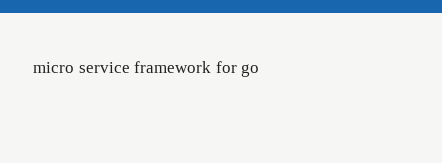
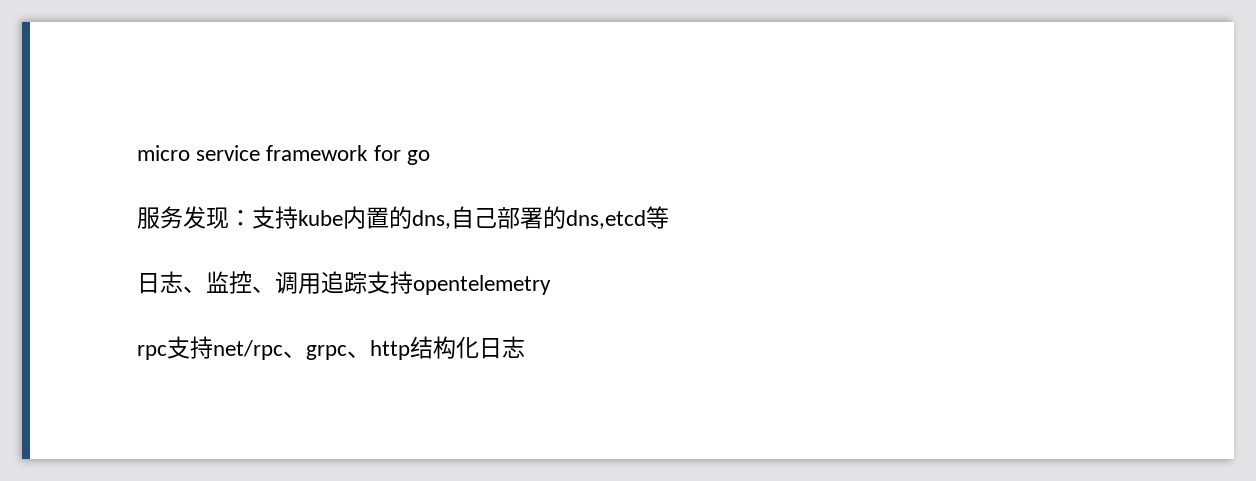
+ 服务发现：支持kube内置的dns,自己部署的dns,etcd等
+ 日志、监控、调用追踪支持opentelemetry
+ rpc支持net/rpc、grpc、http结构化日志

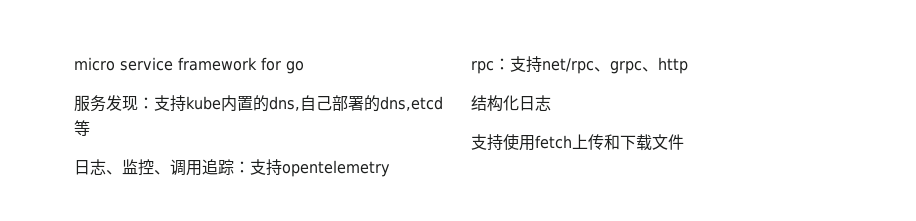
- 日志、监控、调用追踪支持opentelemetry
+ 日志、监控、调用追踪：支持opentelemetry
- rpc支持net/rpc、grpc、http结构化日志
+ rpc：支持net/rpc、grpc、http
+ 结构化日志
+ 支持使用fetch上传和下载文件

